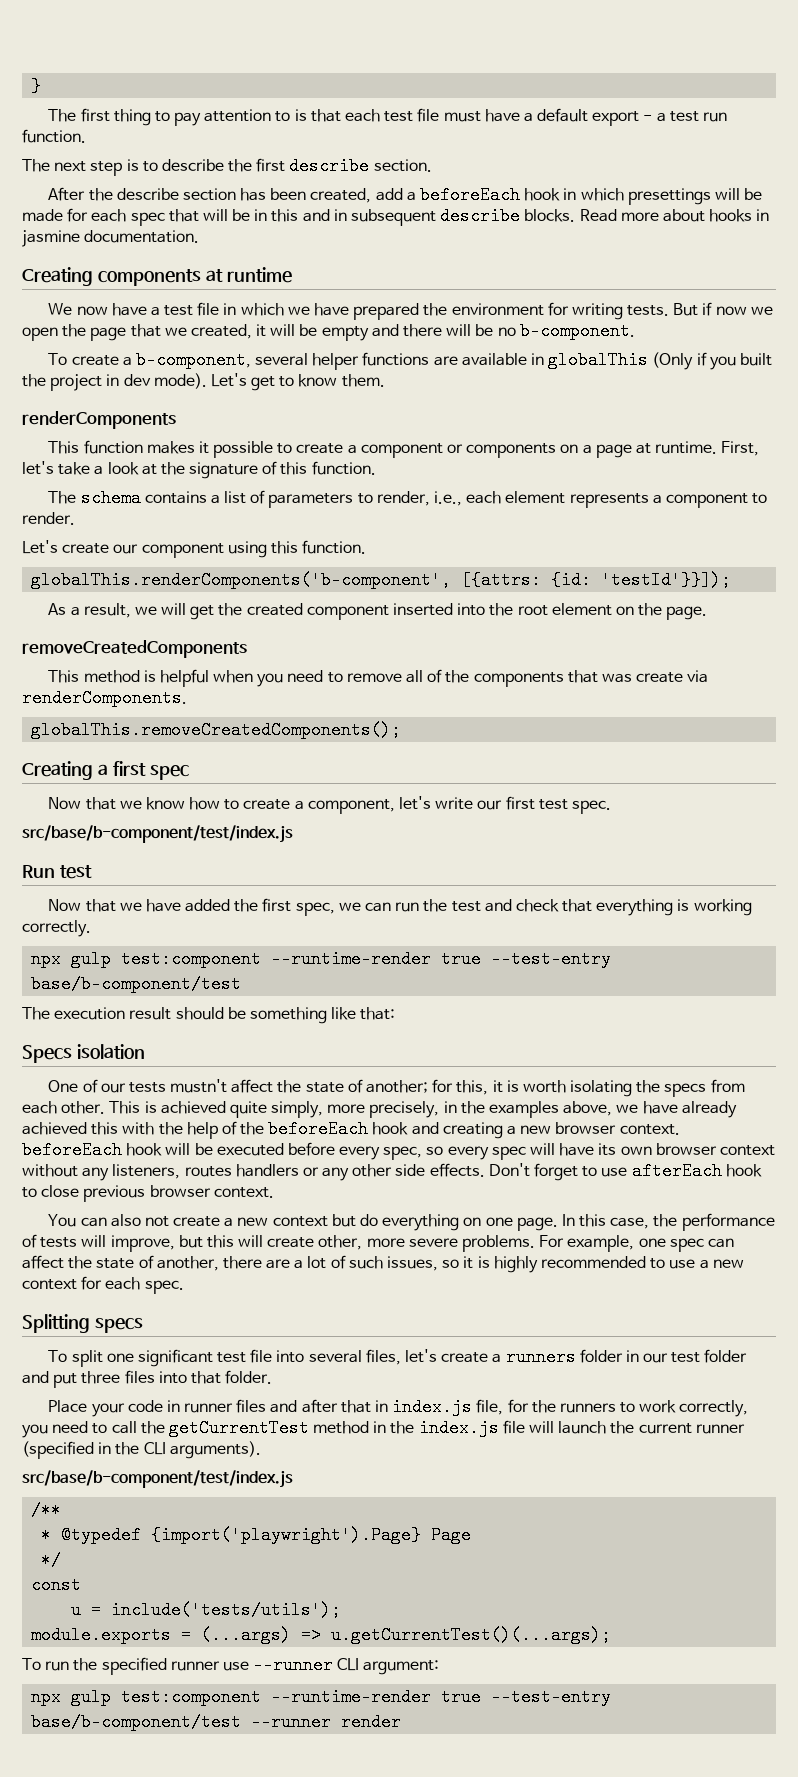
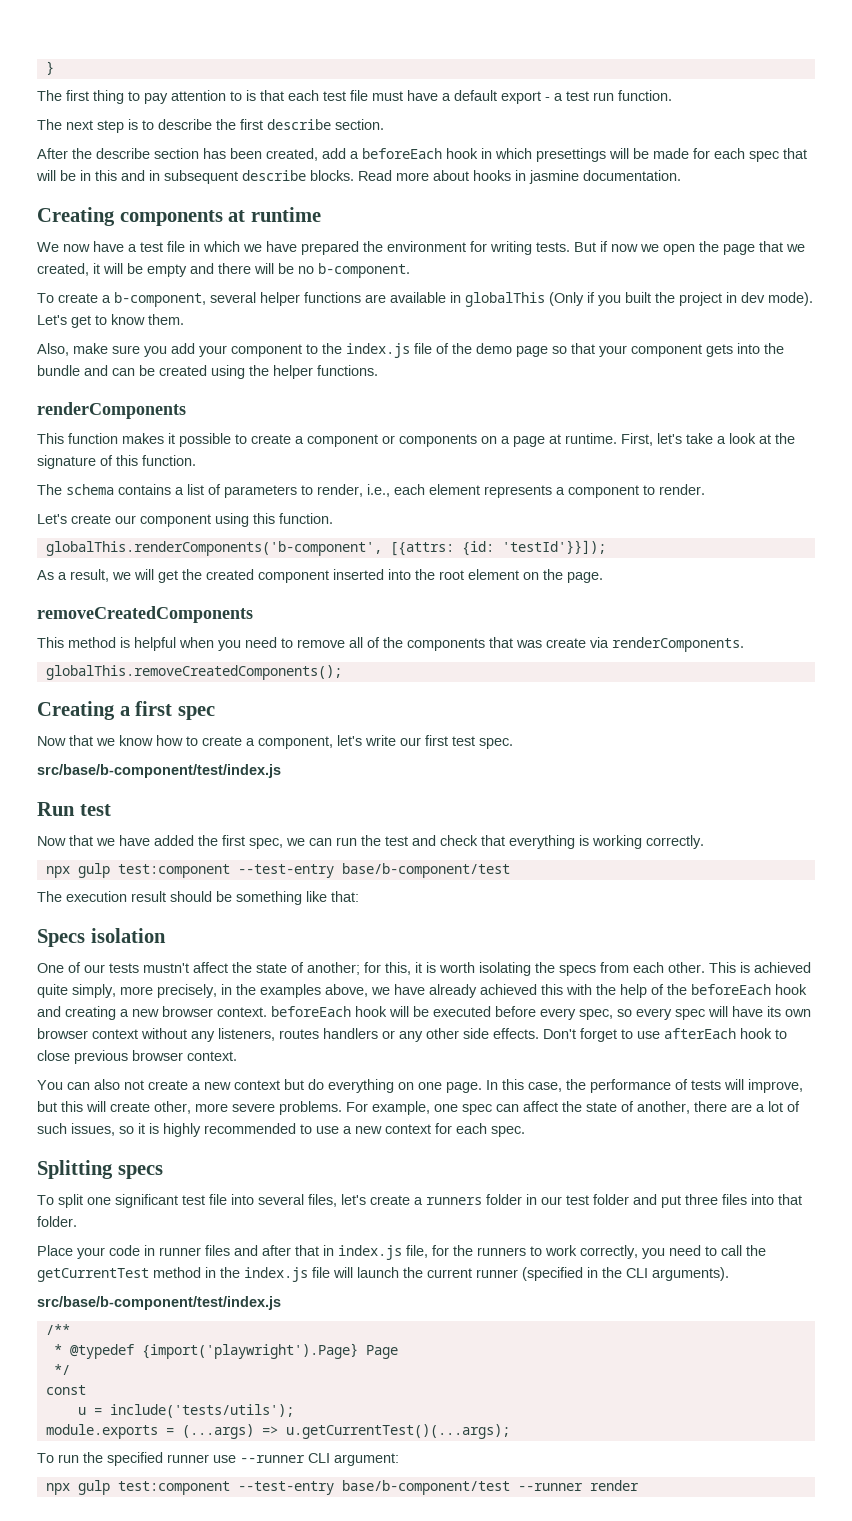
+ Also, make sure you add your component to the index.js file of the demo page so that your component gets into the bundle and can be created using the helper functions.
  Now that we have added the first spec, we can run the test and check that everything is working correctly.
- npx gulp test:component --runtime-render true --test-entry base/b-component/test
+ npx gulp test:component --test-entry base/b-component/test
- npx gulp test:component --runtime-render true --test-entry base/b-component/test --runner render
+ npx gulp test:component --test-entry base/b-component/test --runner render

